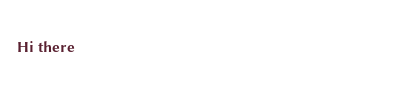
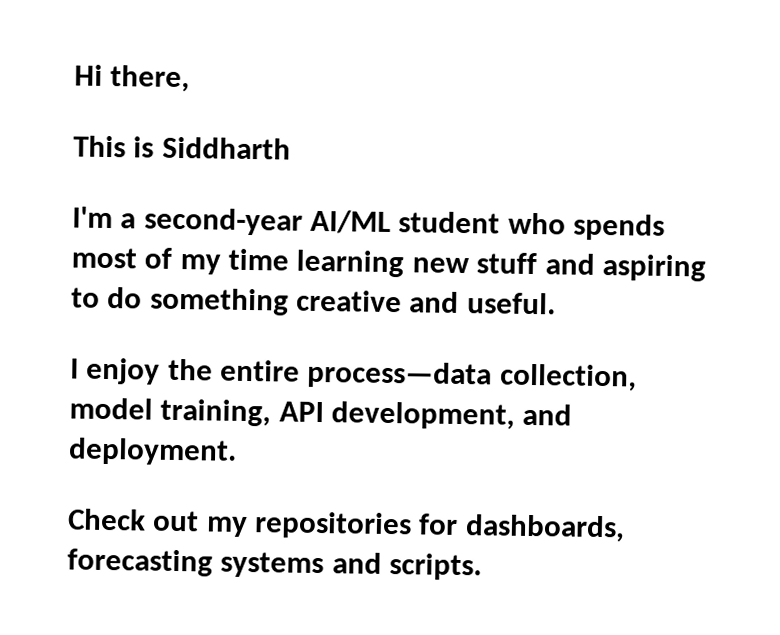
- Hi there
+ Hi there,
+ This is Siddharth
+ I'm a second-year AI/ML student who spends most of my time learning new stuff and aspiring to do something creative and useful.
+ I enjoy the entire process—data collection, model training, API development, and deployment.
+ Check out my repositories for dashboards, forecasting systems and scripts.

